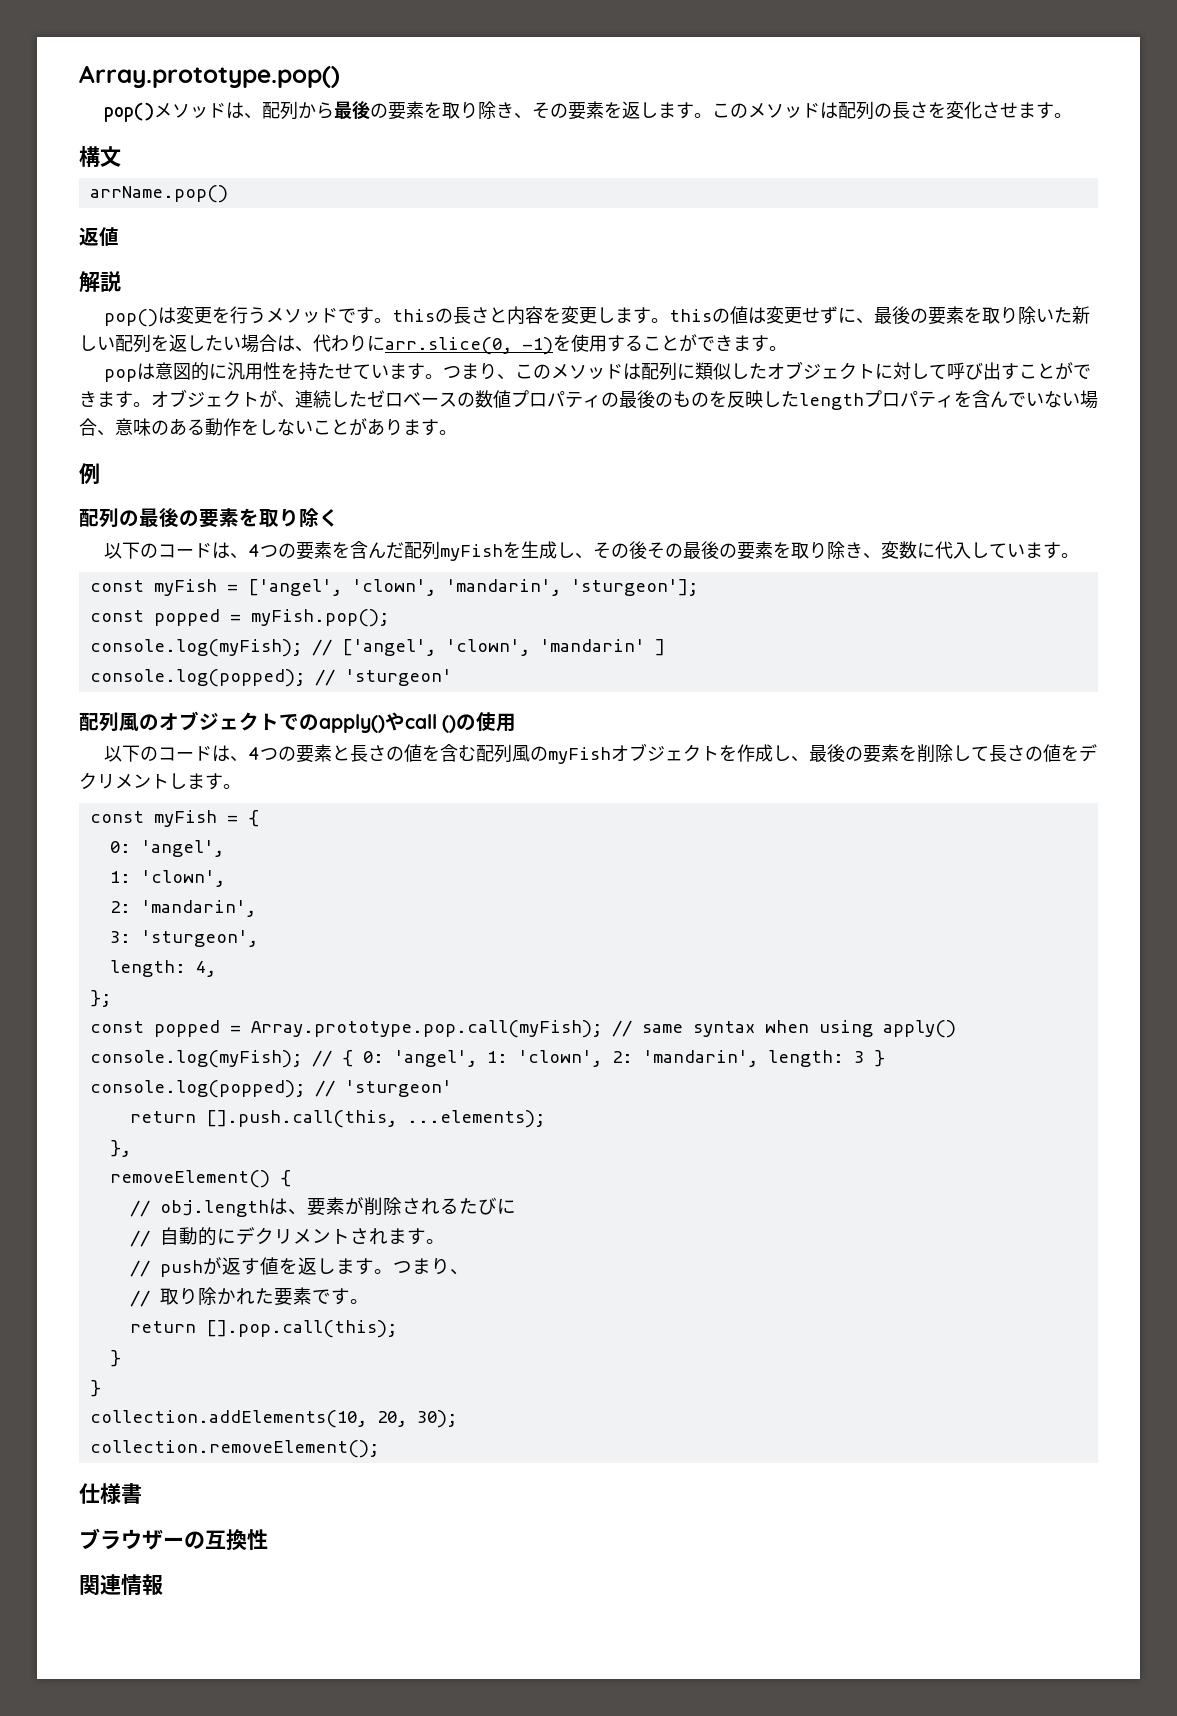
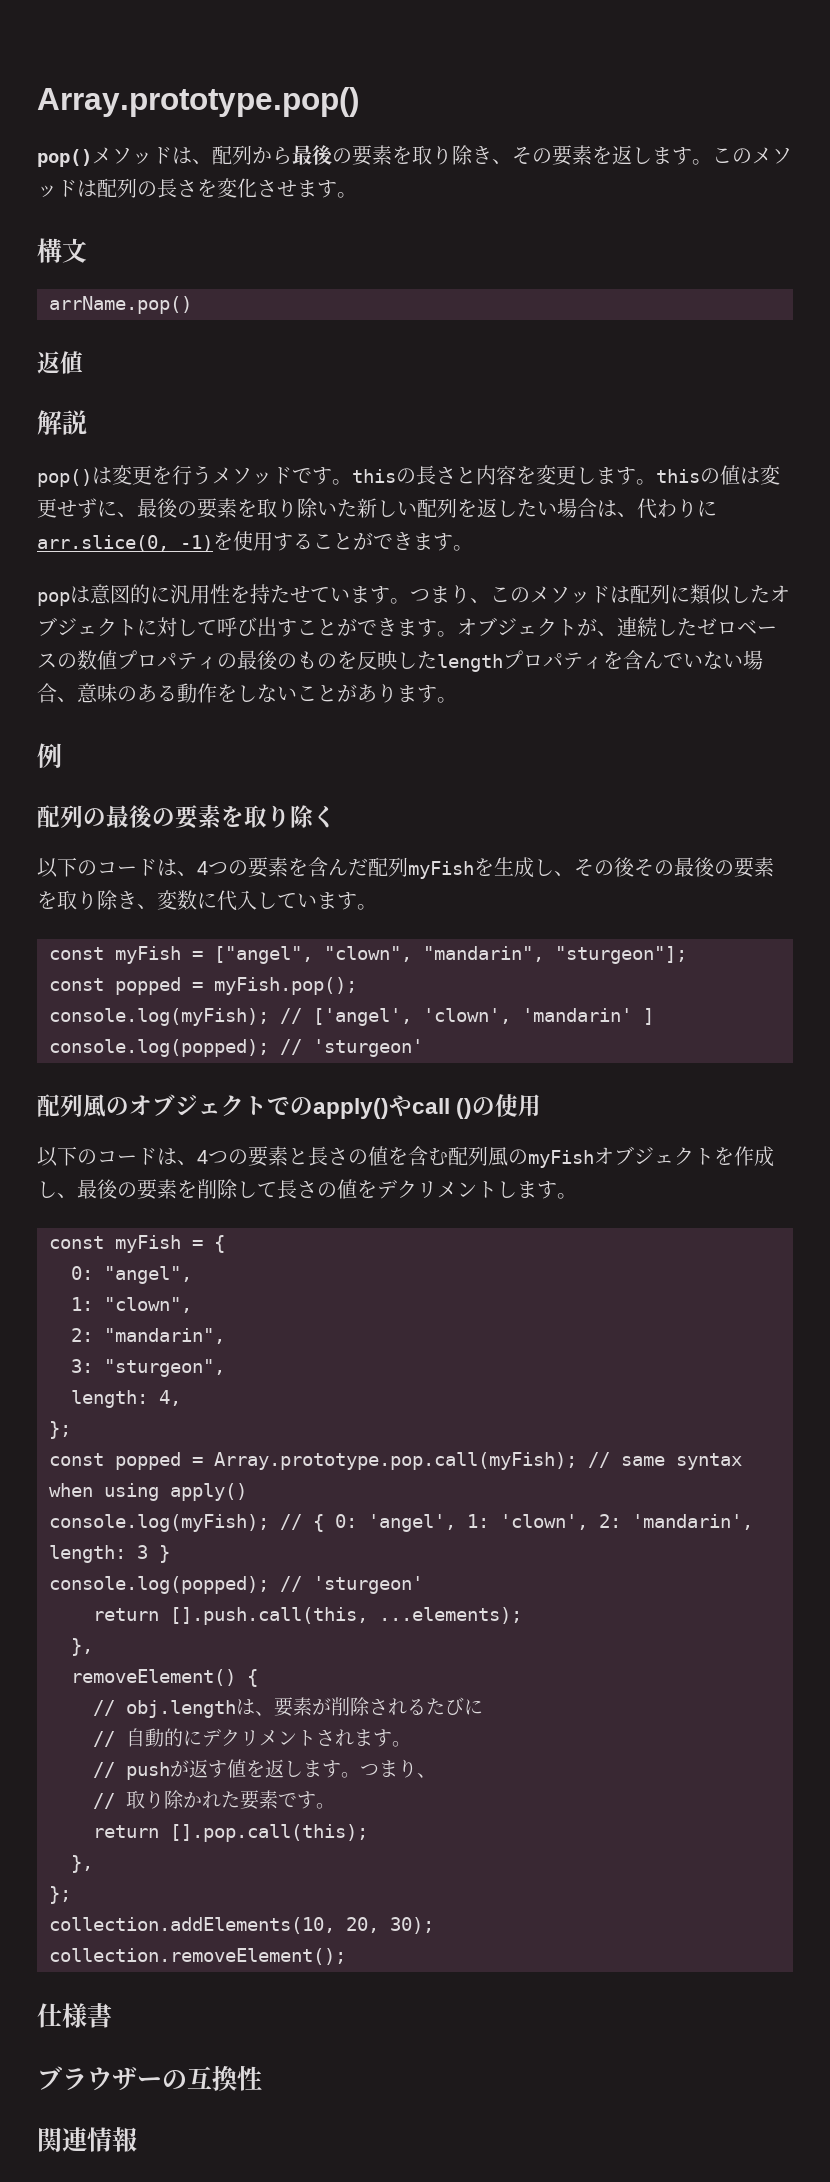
- const myFish = ['angel', 'clown', 'mandarin', 'sturgeon'];
+ const myFish = ["angel", "clown", "mandarin", "sturgeon"];
  const myFish = {
- 0: 'angel',
- 1: 'clown',
- 2: 'mandarin',
+ 0: "angel",
+ 1: "clown",
+ 2: "mandarin",
- 3: 'sturgeon',
+ 3: "sturgeon",
  return [].pop.call(this);
- }
- }
+ },
+ };

